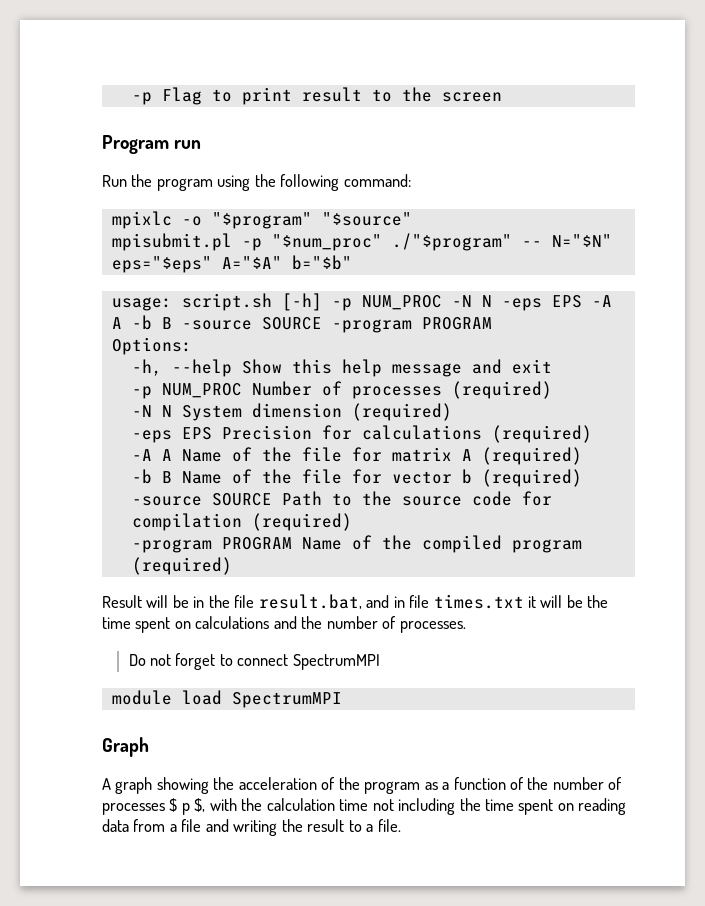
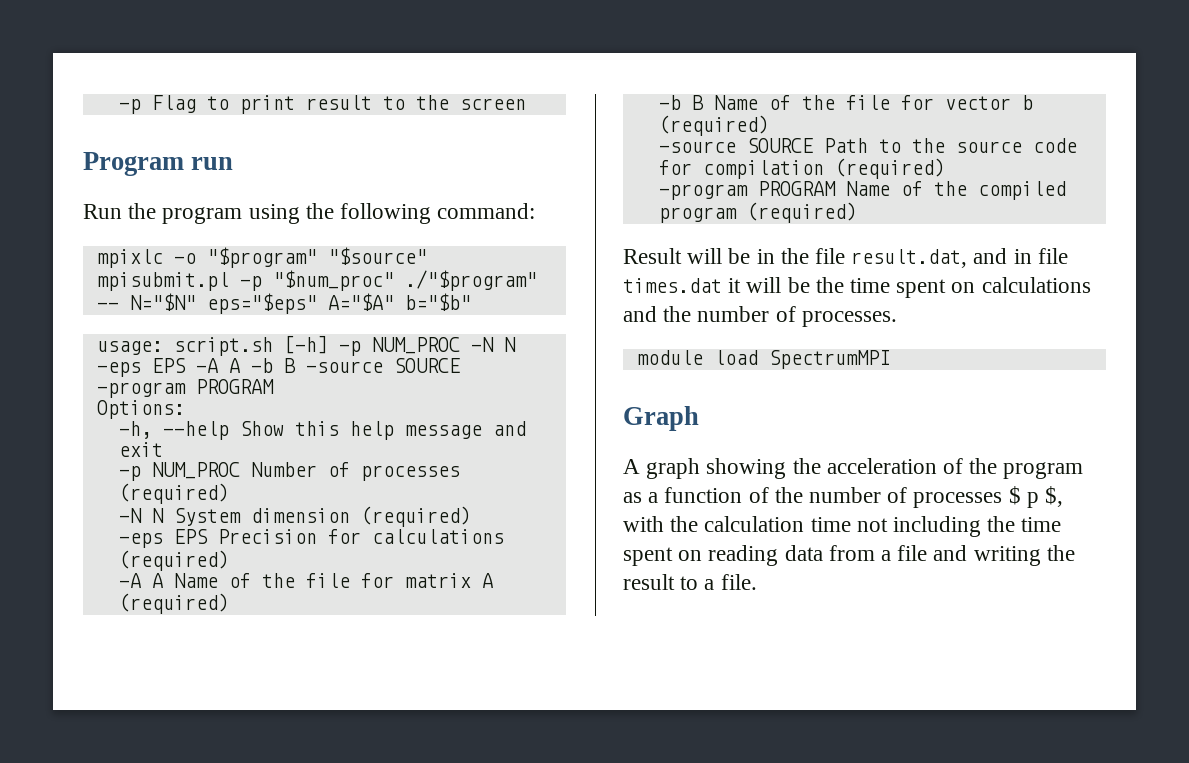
- Result will be in the file result.bat, and in file times.txt it will be the time spent on calculations and the number of processes.
+ Result will be in the file result.dat, and in file times.dat it will be the time spent on calculations and the number of processes.
- Do not forget to connect SpectrumMPI

